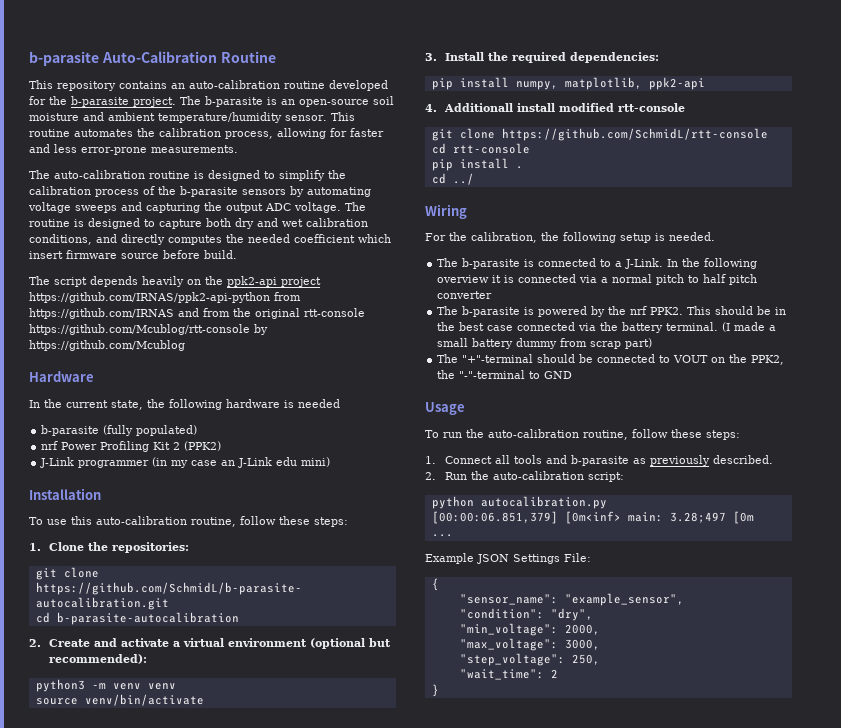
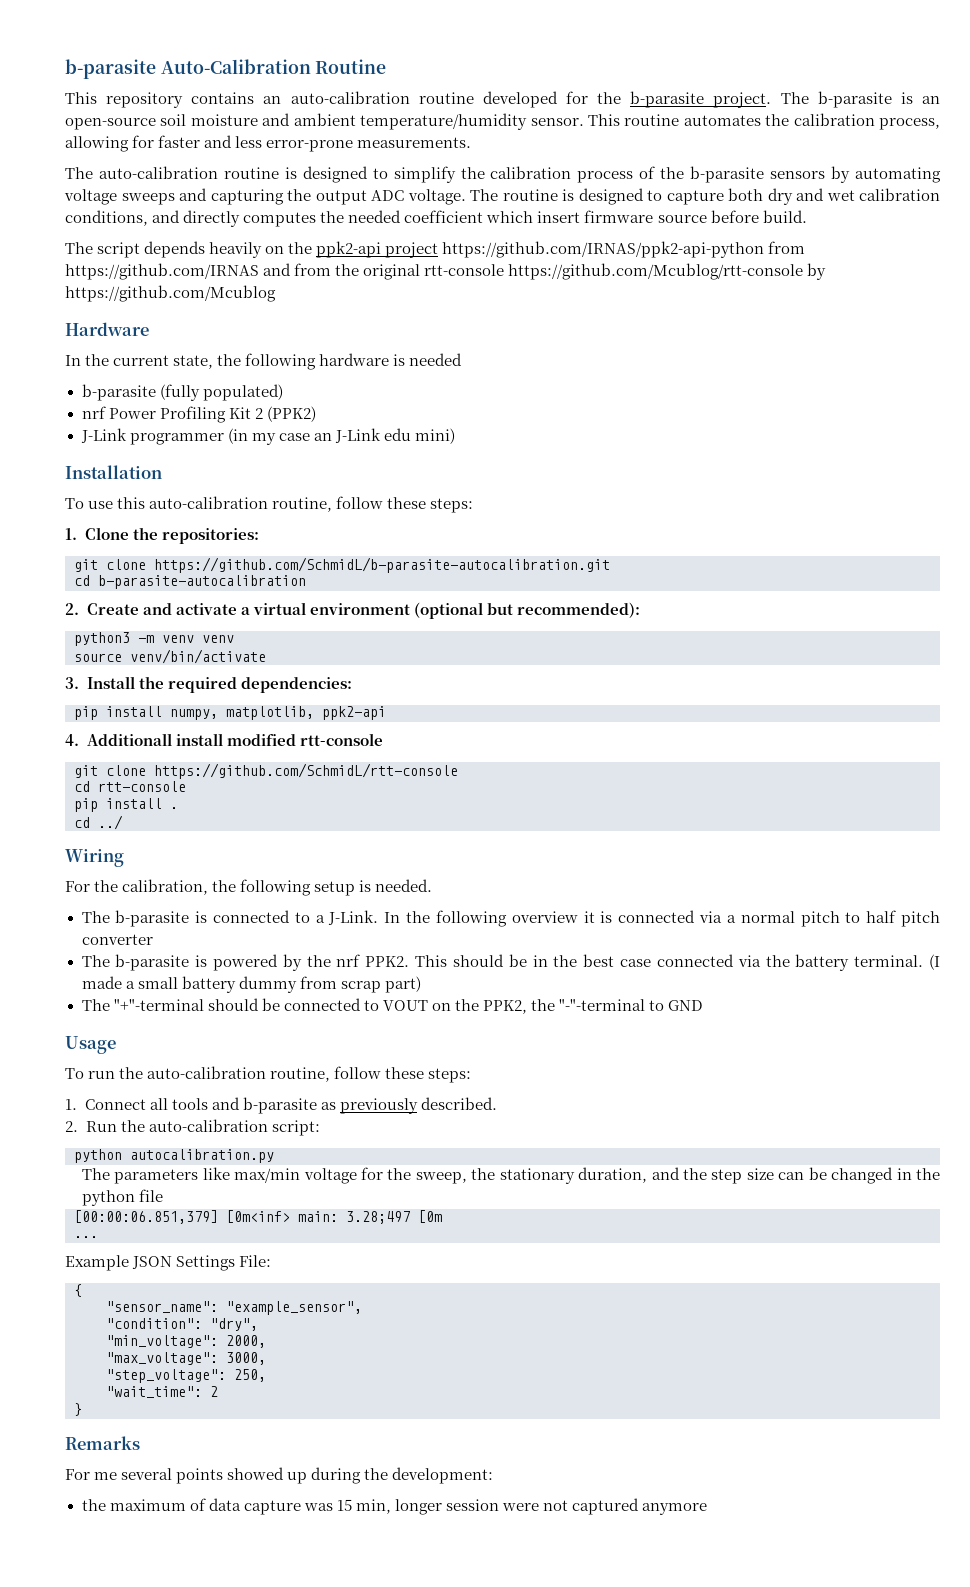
+ The parameters like max/min voltage for the sweep, the stationary duration, and the step size can be changed in the python file
+ Remarks
+ For me several points showed up during the development:
+ the maximum of data capture was 15 min, longer session were not captured anymore

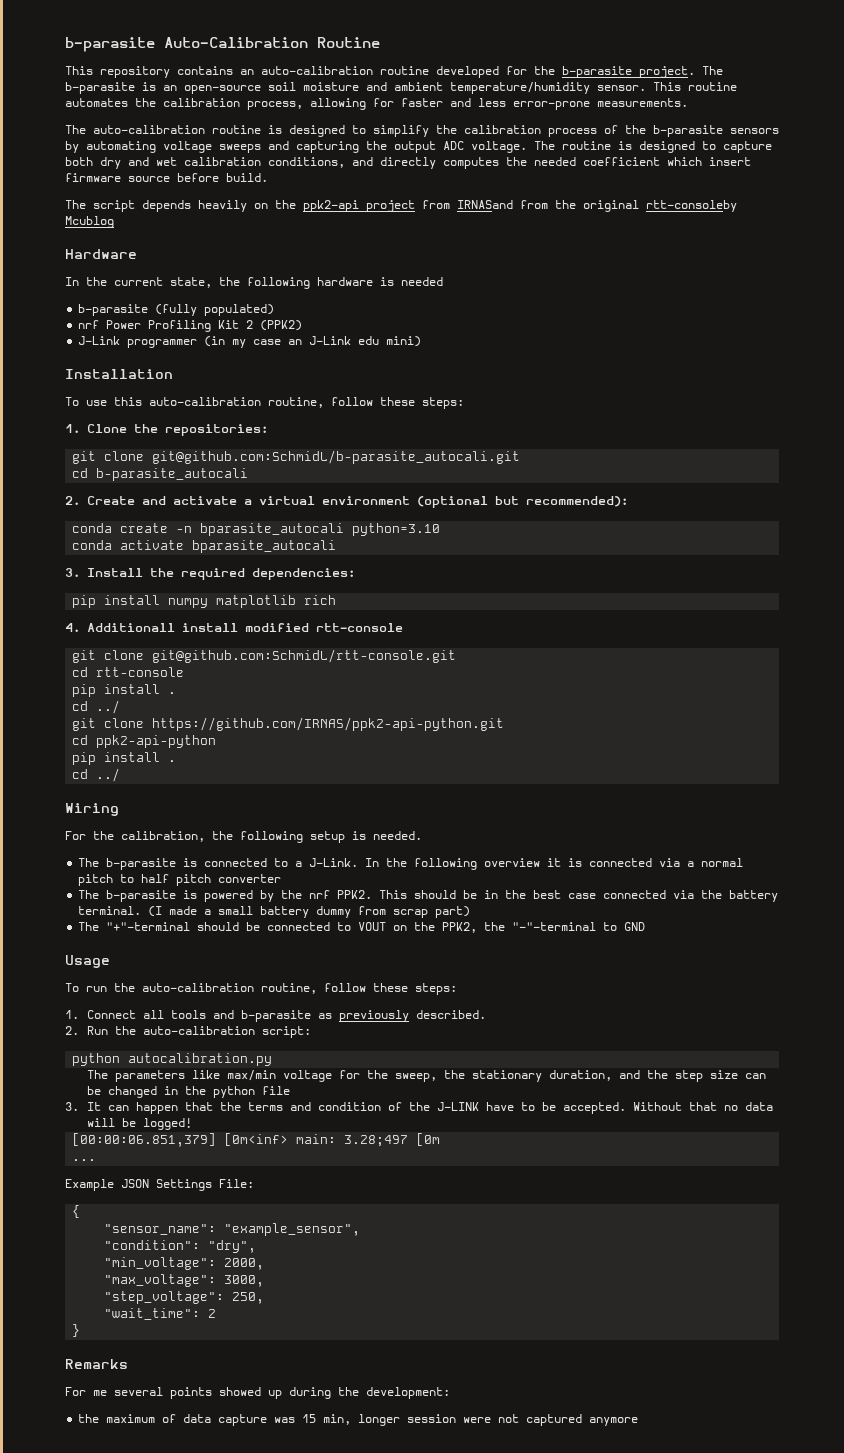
- The script depends heavily on the ppk2-api project https://github.com/IRNAS/ppk2-api-python from https://github.com/IRNAS and from the original rtt-console https://github.com/Mcublog/rtt-console by https://github.com/Mcublog
+ The script depends heavily on the ppk2-api project from IRNASand from the original rtt-consoleby Mcublog
- git clone https://github.com/SchmidL/b-parasite-autocalibration.git
- cd b-parasite-autocalibration
+ git clone git@github.com:SchmidL/b-parasite_autocali.git
+ cd b-parasite_autocali
- python3 -m venv venv
- source venv/bin/activate
+ conda create -n bparasite_autocali python=3.10
+ conda activate bparasite_autocali
- pip install numpy, matplotlib, ppk2-api
+ pip install numpy matplotlib rich
- git clone https://github.com/SchmidL/rtt-console
+ git clone git@github.com:SchmidL/rtt-console.git
+ git clone https://github.com/IRNAS/ppk2-api-python.git
+ cd ppk2-api-python
+ pip install .
+ cd ../
+ 3. It can happen that the terms and condition of the J-LINK have to be accepted. Without that no data will be logged!

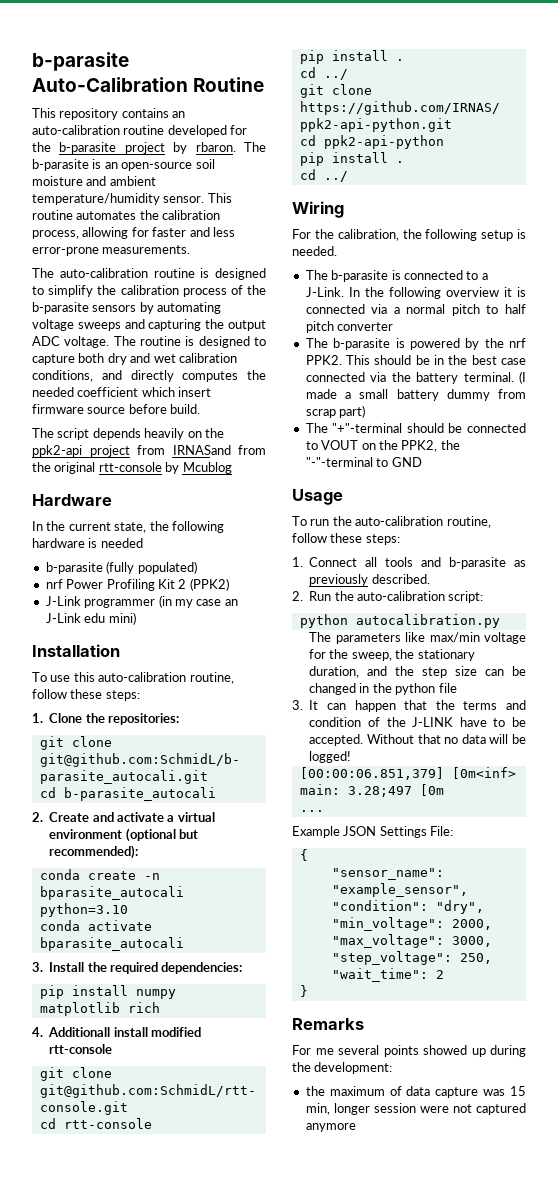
- This repository contains an auto-calibration routine developed for the b-parasite project.
+ This repository contains an auto-calibration routine developed for the b-parasite project by rbaron.
- The script depends heavily on the ppk2-api project from IRNASand from the original rtt-consoleby Mcublog
+ The script depends heavily on the ppk2-api project from IRNASand from the original rtt-console by Mcublog

